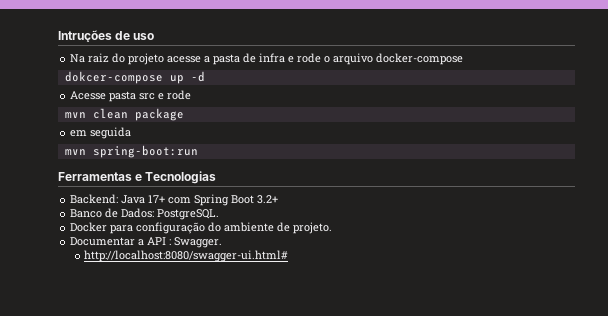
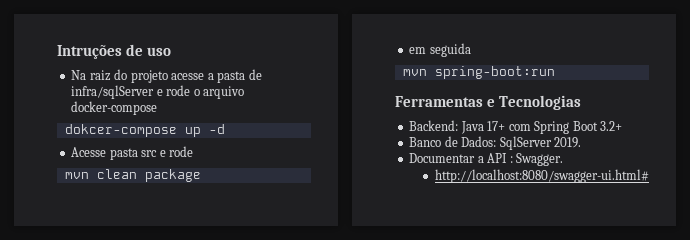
- Na raiz do projeto acesse a pasta de infra e rode o arquivo docker-compose
+ Na raiz do projeto acesse a pasta de infra/sqlServer e rode o arquivo docker-compose
- Banco de Dados: PostgreSQL.
- Docker para configuração do ambiente de projeto.
+ Banco de Dados: SqlServer 2019.

